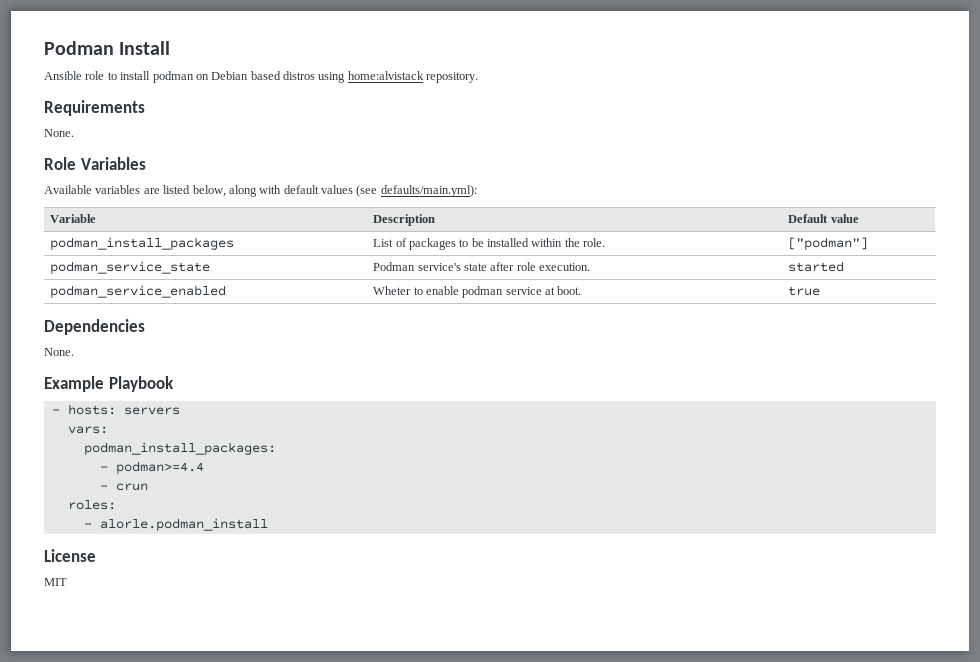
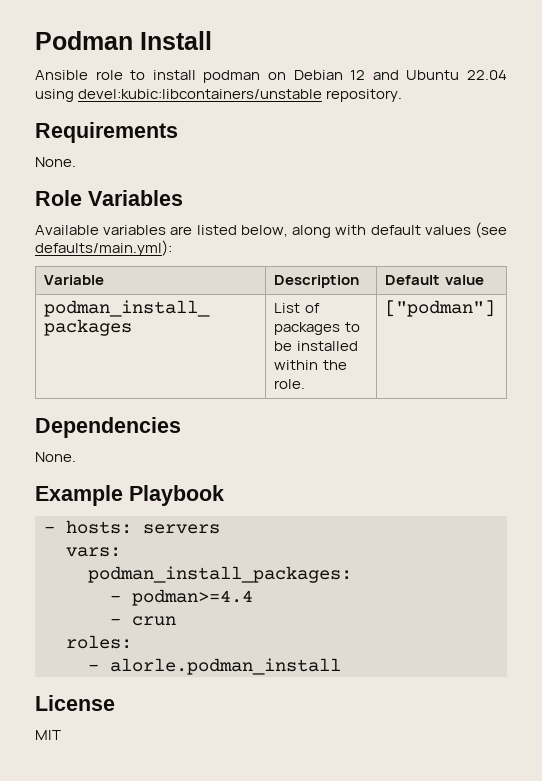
- Ansible role to install podman on Debian based distros using home:alvistack repository.
+ Ansible role to install podman on Debian 12 and Ubuntu 22.04 using devel:kubic:libcontainers/unstable repository.
- podman_service_state | Podman service's state after role execution. | started
- podman_service_enabled | Wheter to enable podman service at boot. | true

